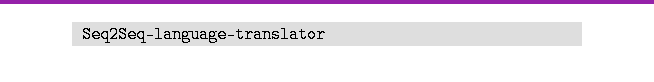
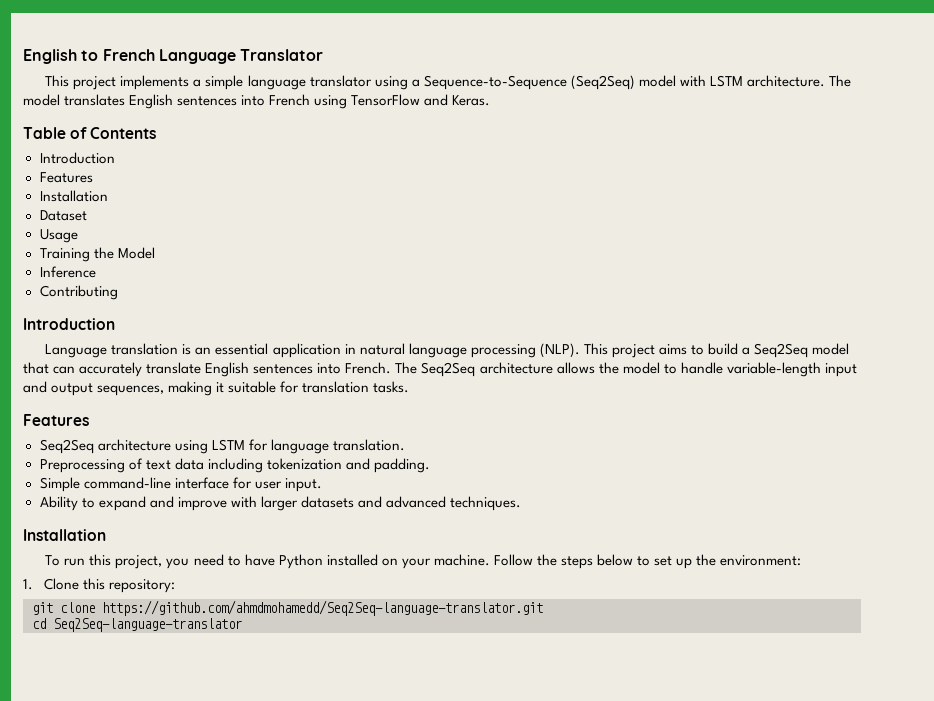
- Seq2Seq-language-translator
+ English to French Language Translator
+ This project implements a simple language translator using a Sequence-to-Sequence (Seq2Seq) model with LSTM architecture. The model translates English sentences into French using TensorFlow and Keras.
+ Table of Contents
+ Introduction
+ Features
+ Installation
+ Dataset
+ Usage
+ Training the Model
+ Inference
+ Contributing
+ Introduction
+ Language translation is an essential application in natural language processing (NLP). This project aims to build a Seq2Seq model that can accurately translate English sentences into French. The Seq2Seq architecture allows the model to handle variable-length input and output sequences, making it suitable for translation tasks.
+ Features
+ Seq2Seq architecture using LSTM for language translation.
+ Preprocessing of text data including tokenization and padding.
+ Simple command-line interface for user input.
+ Ability to expand and improve with larger datasets and advanced techniques.
+ Installation
+ To run this project, you need to have Python installed on your machine. Follow the steps below to set up the environment:
+ 1. Clone this repository:
+ git clone https://github.com/ahmdmohamedd/Seq2Seq-language-translator.git
+ cd Seq2Seq-language-translator

